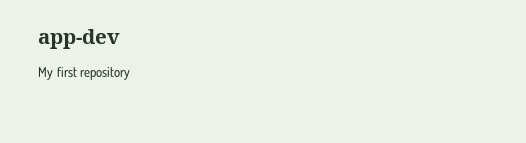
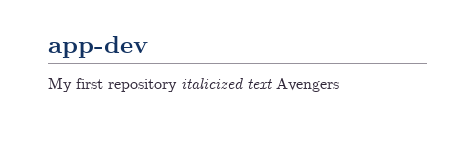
- My first repository
+ My first repository italicized text Avengers

